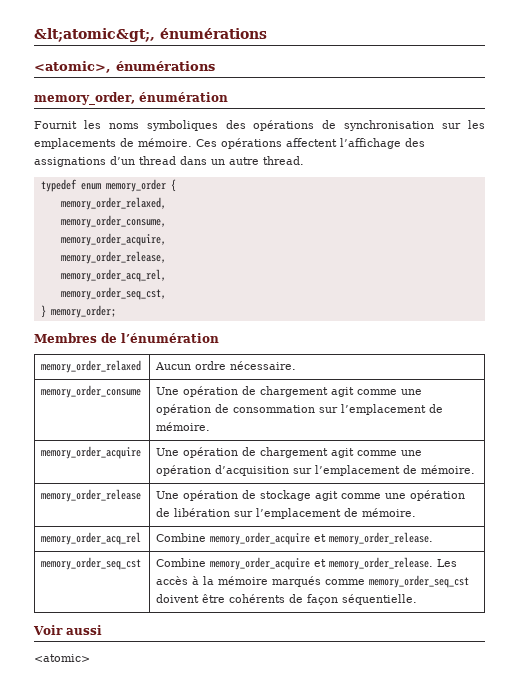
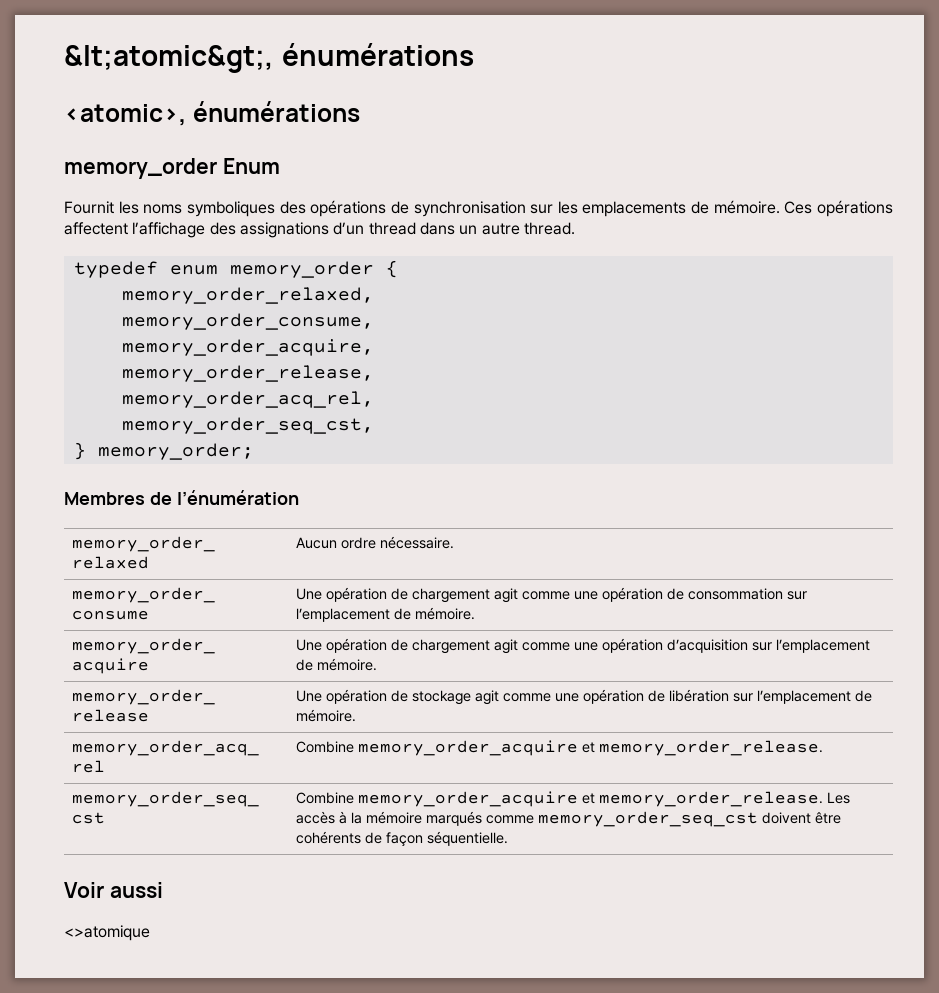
- memory_order, énumération
+ memory_order Enum
- <atomic>
+ <>atomique

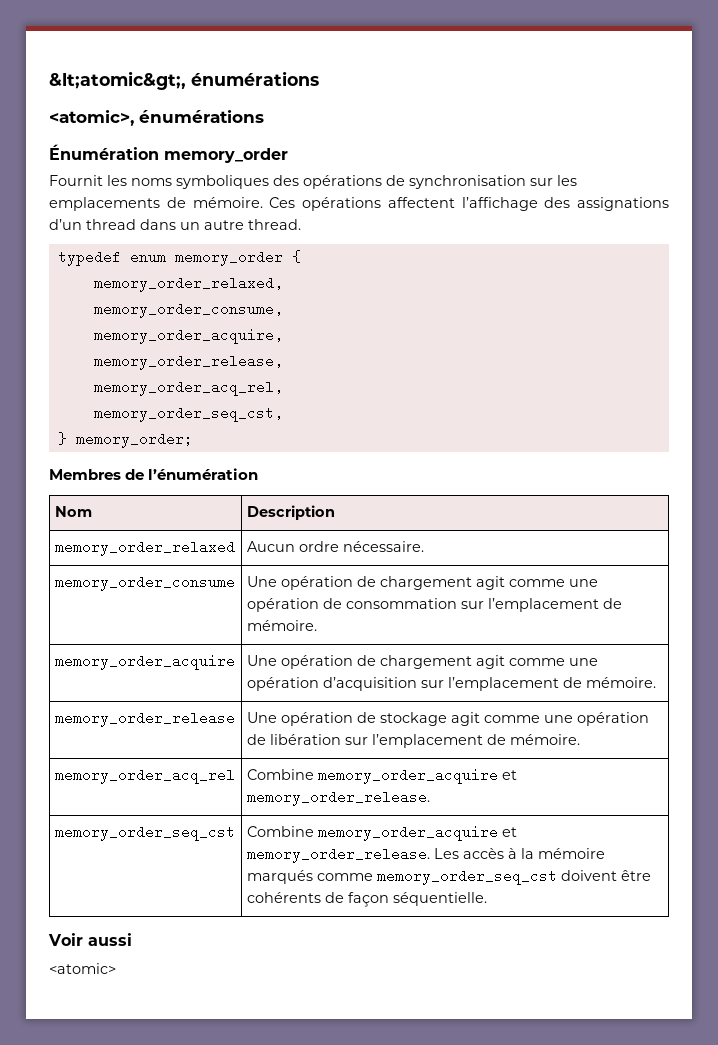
- memory_order Enum
+ Énumération memory_order
+ Nom | Description
- <>atomique
+ <atomic>

